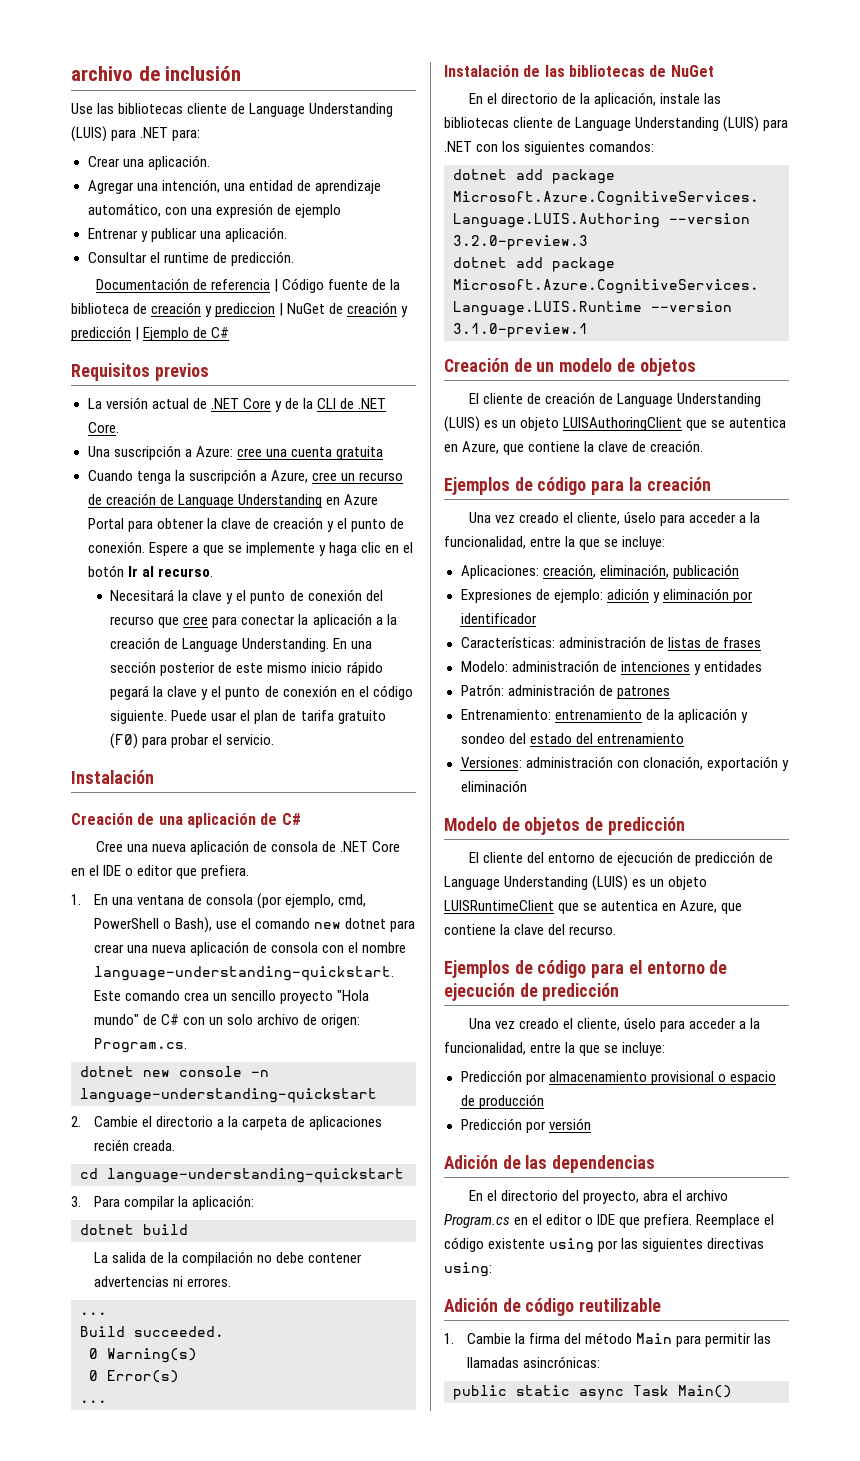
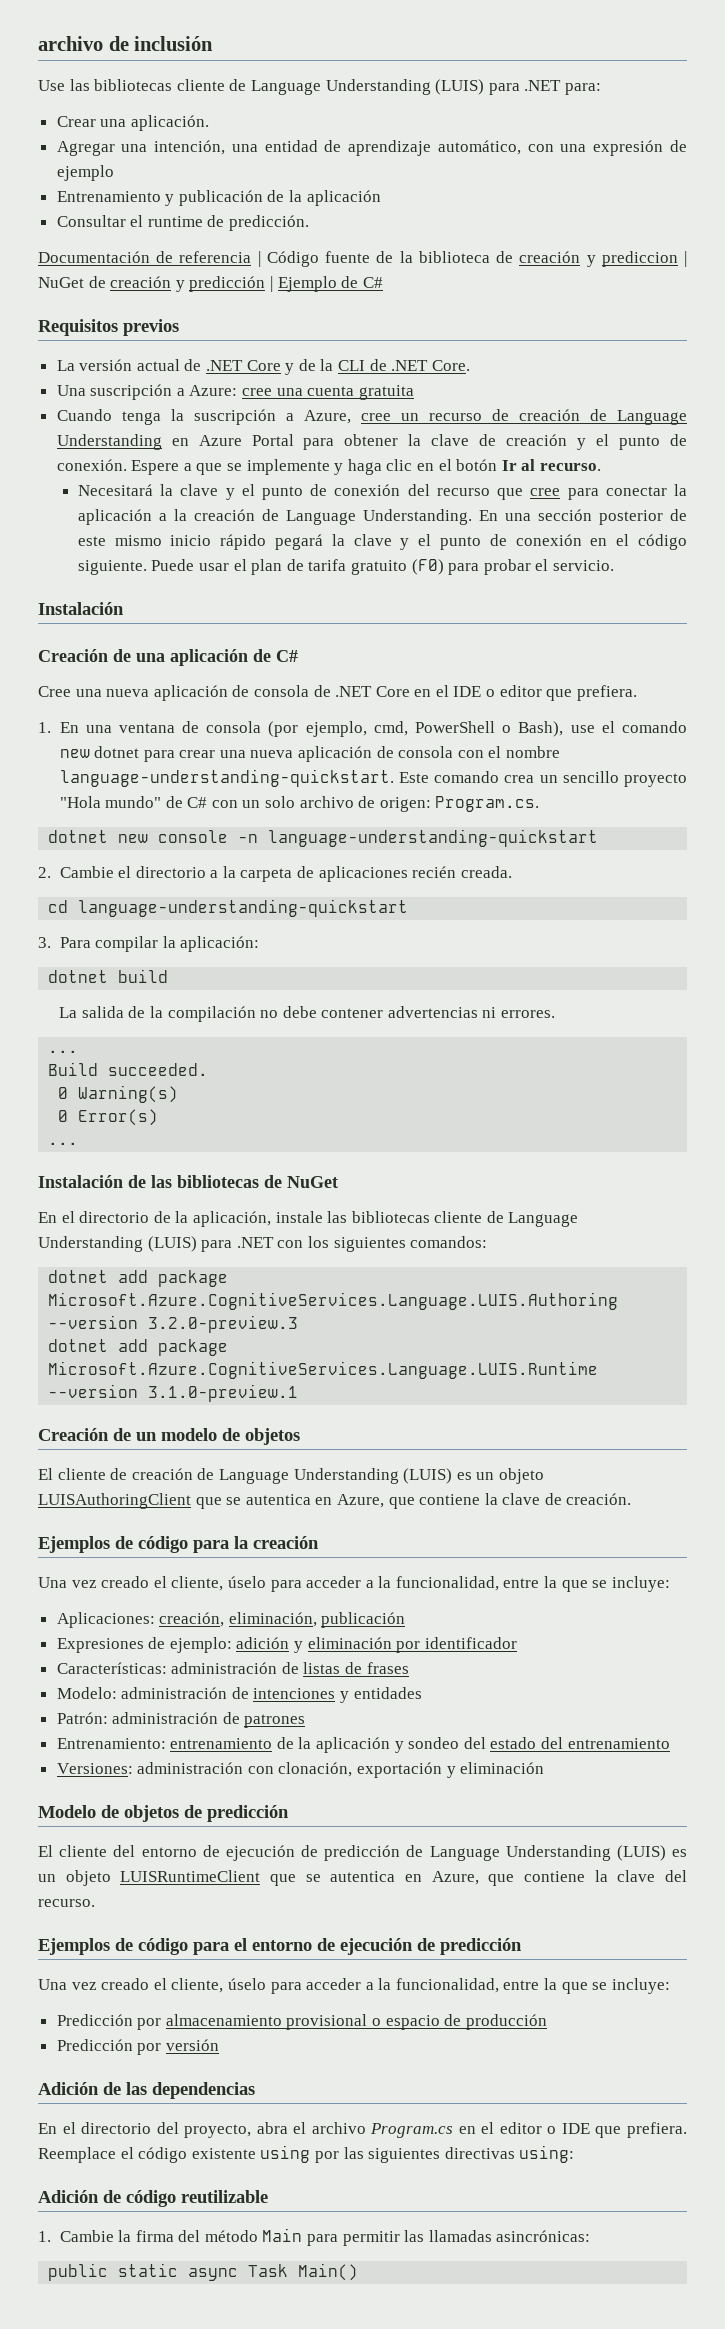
- Entrenar y publicar una aplicación.
+ Entrenamiento y publicación de la aplicación

